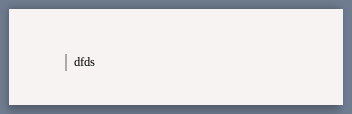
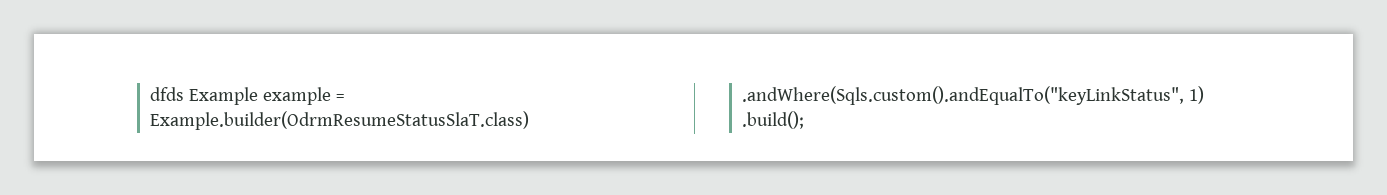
- dfds
+ dfds Example example = Example.builder(OdrmResumeStatusSlaT.class) .andWhere(Sqls.custom().andEqualTo("keyLinkStatus", 1) .build();

